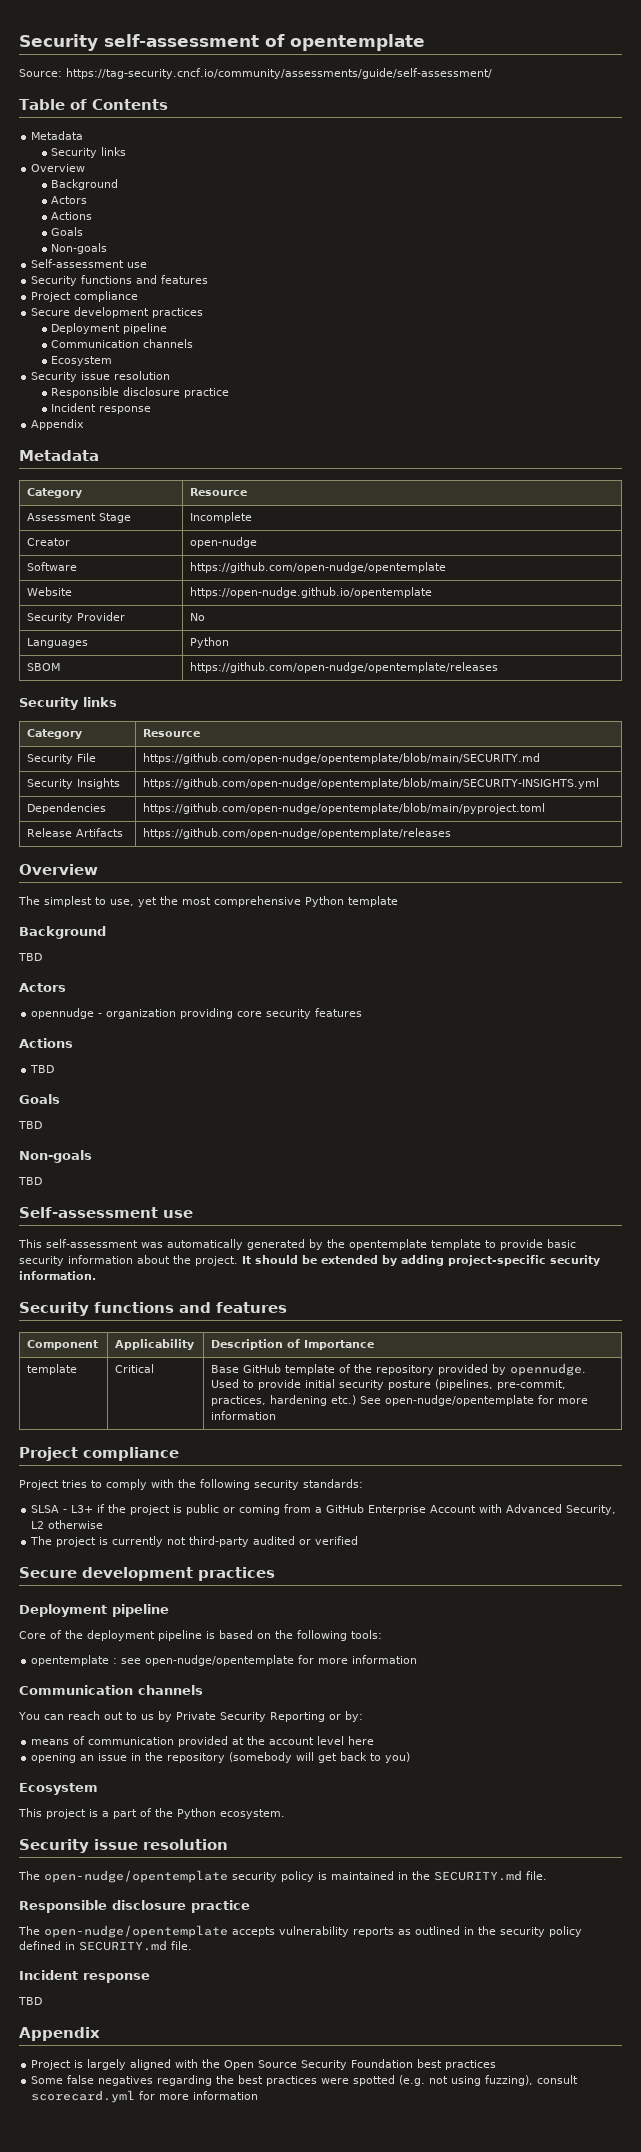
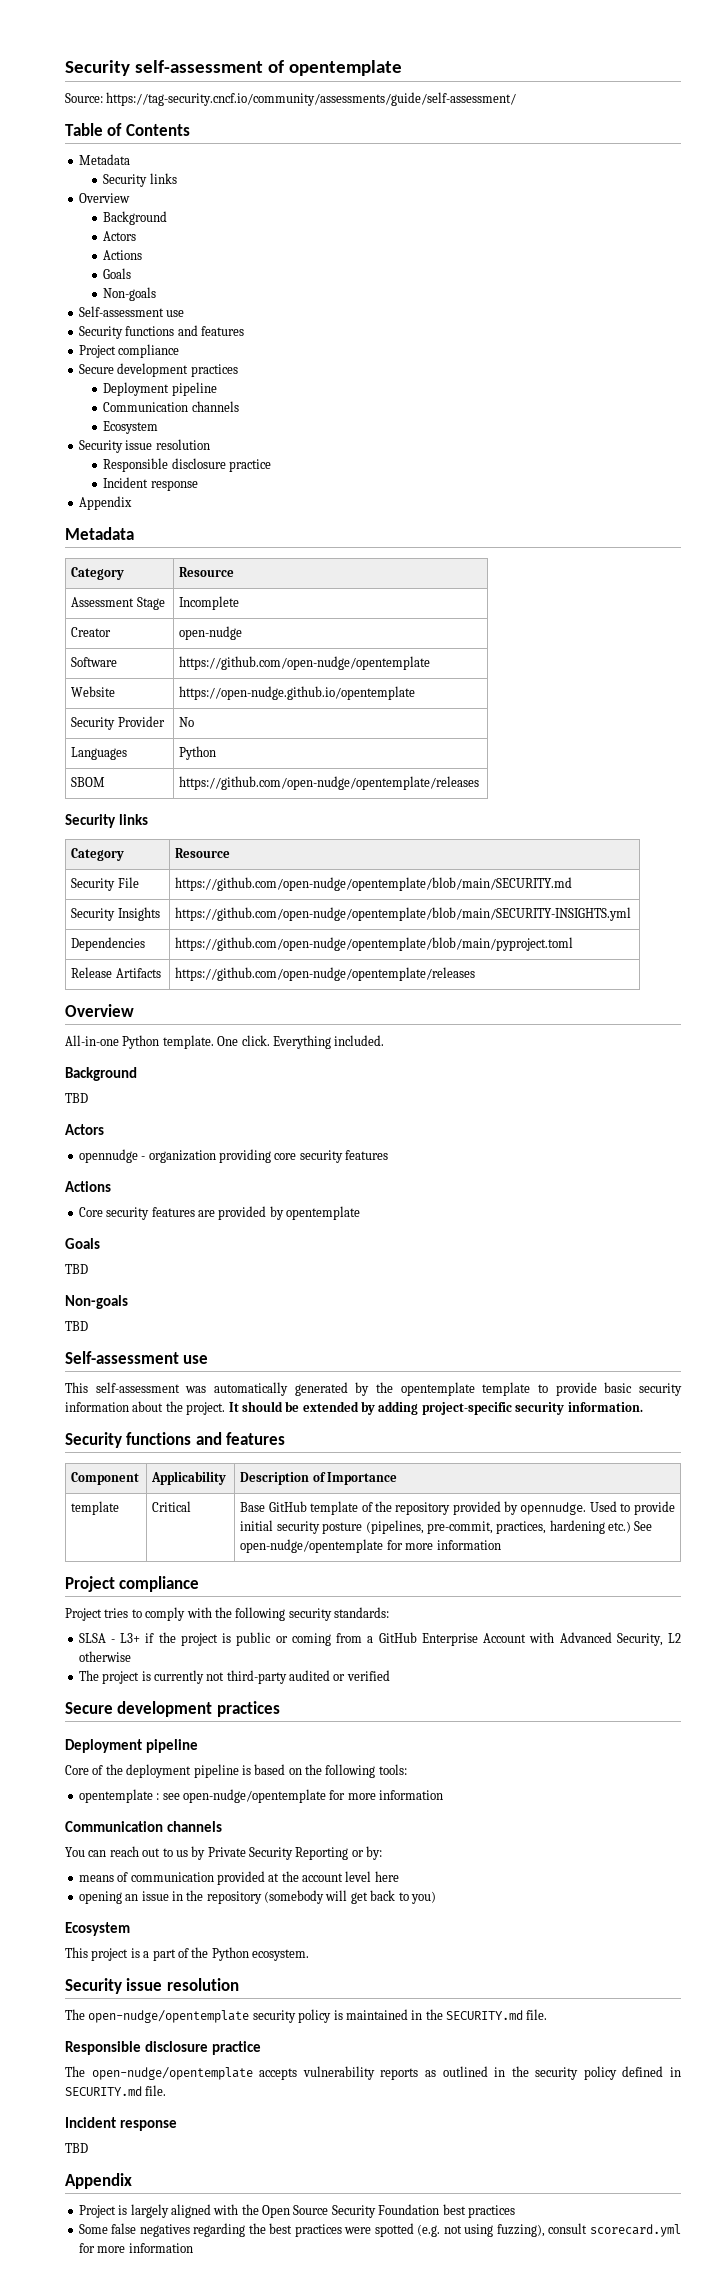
- The simplest to use, yet the most comprehensive Python template
+ All-in-one Python template. One click. Everything included.
  opennudge - organization providing core security features
  Actions
- TBD
+ Core security features are provided by opentemplate

